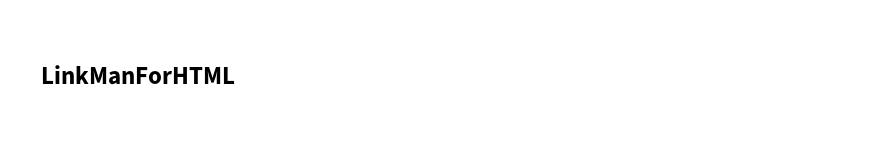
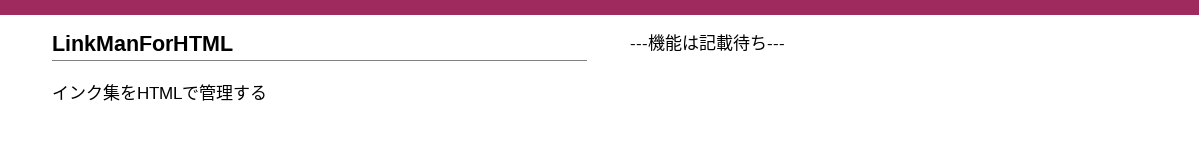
+ インク集をHTMLで管理する
+ ---機能は記載待ち---

